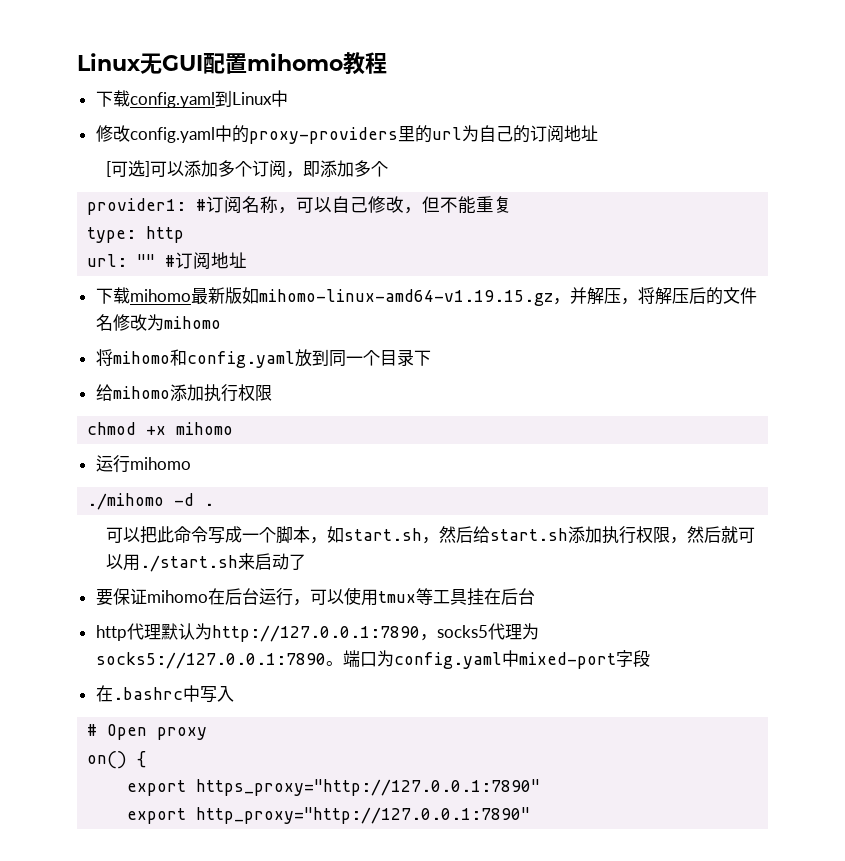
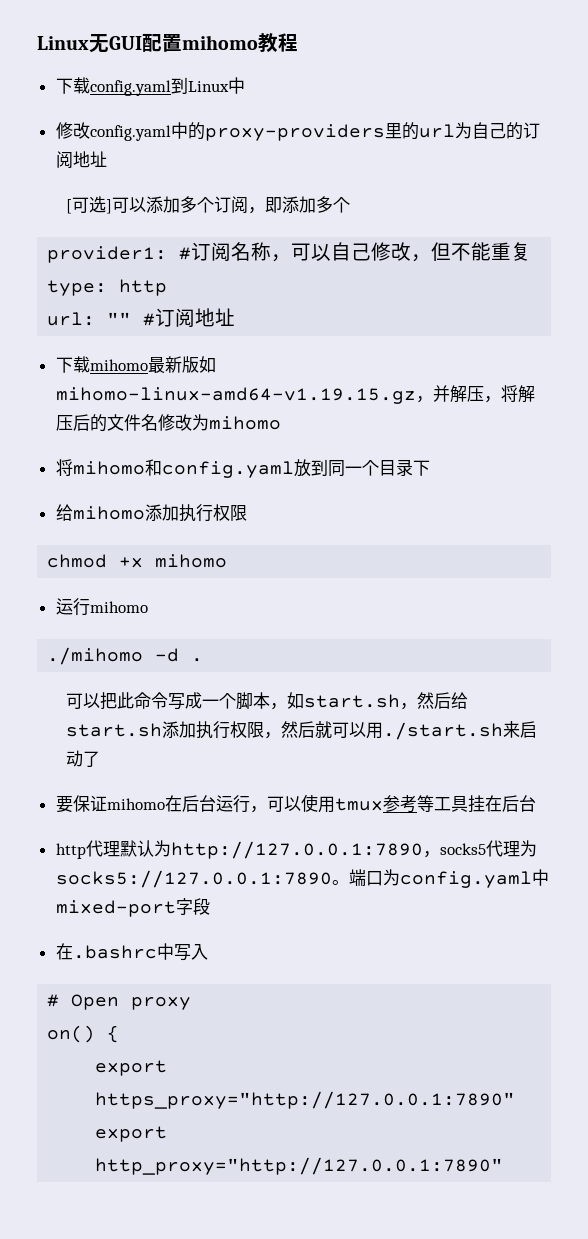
- 要保证mihomo在后台运行，可以使用tmux等工具挂在后台
+ 要保证mihomo在后台运行，可以使用tmux参考等工具挂在后台

